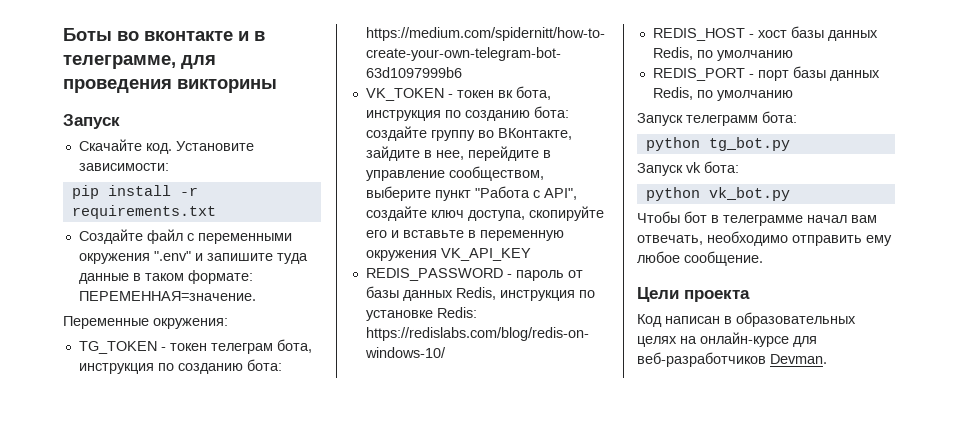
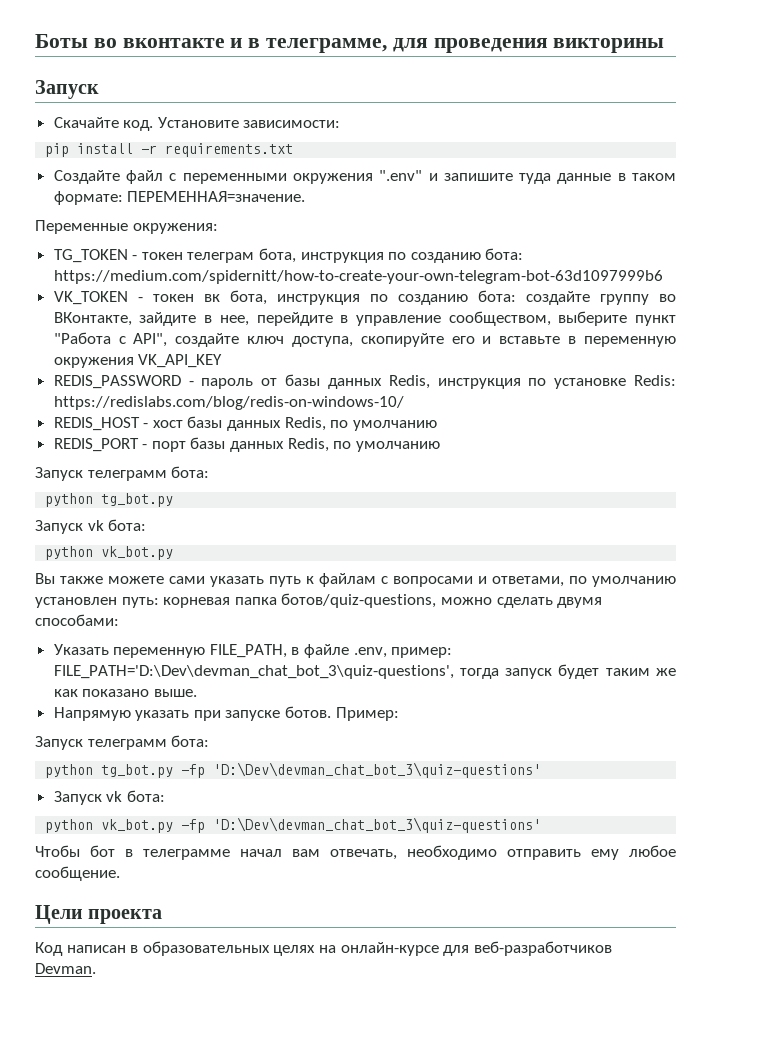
+ Вы также можете сами указать путь к файлам с вопросами и ответами, по умолчанию установлен путь: корневая папка ботов/quiz-questions, можно сделать двумя способами:
+ Указать переменную FILE_PATH, в файле .env, пример: FILE_PATH='D:\Dev\devman_chat_bot_3\quiz-questions', тогда запуск будет таким же как показано выше.
+ Напрямую указать при запуске ботов. Пример:
+ Запуск телеграмм бота:
+ python tg_bot.py -fp 'D:\Dev\devman_chat_bot_3\quiz-questions'
+ Запуск vk бота:
+ python vk_bot.py -fp 'D:\Dev\devman_chat_bot_3\quiz-questions'

